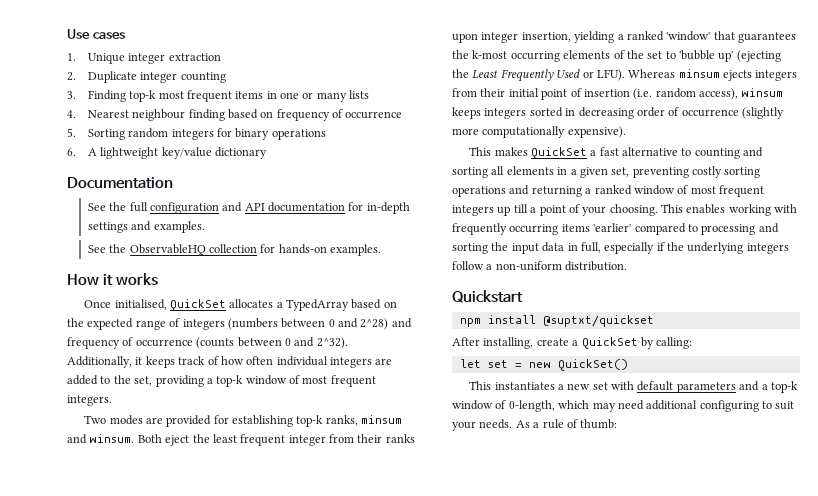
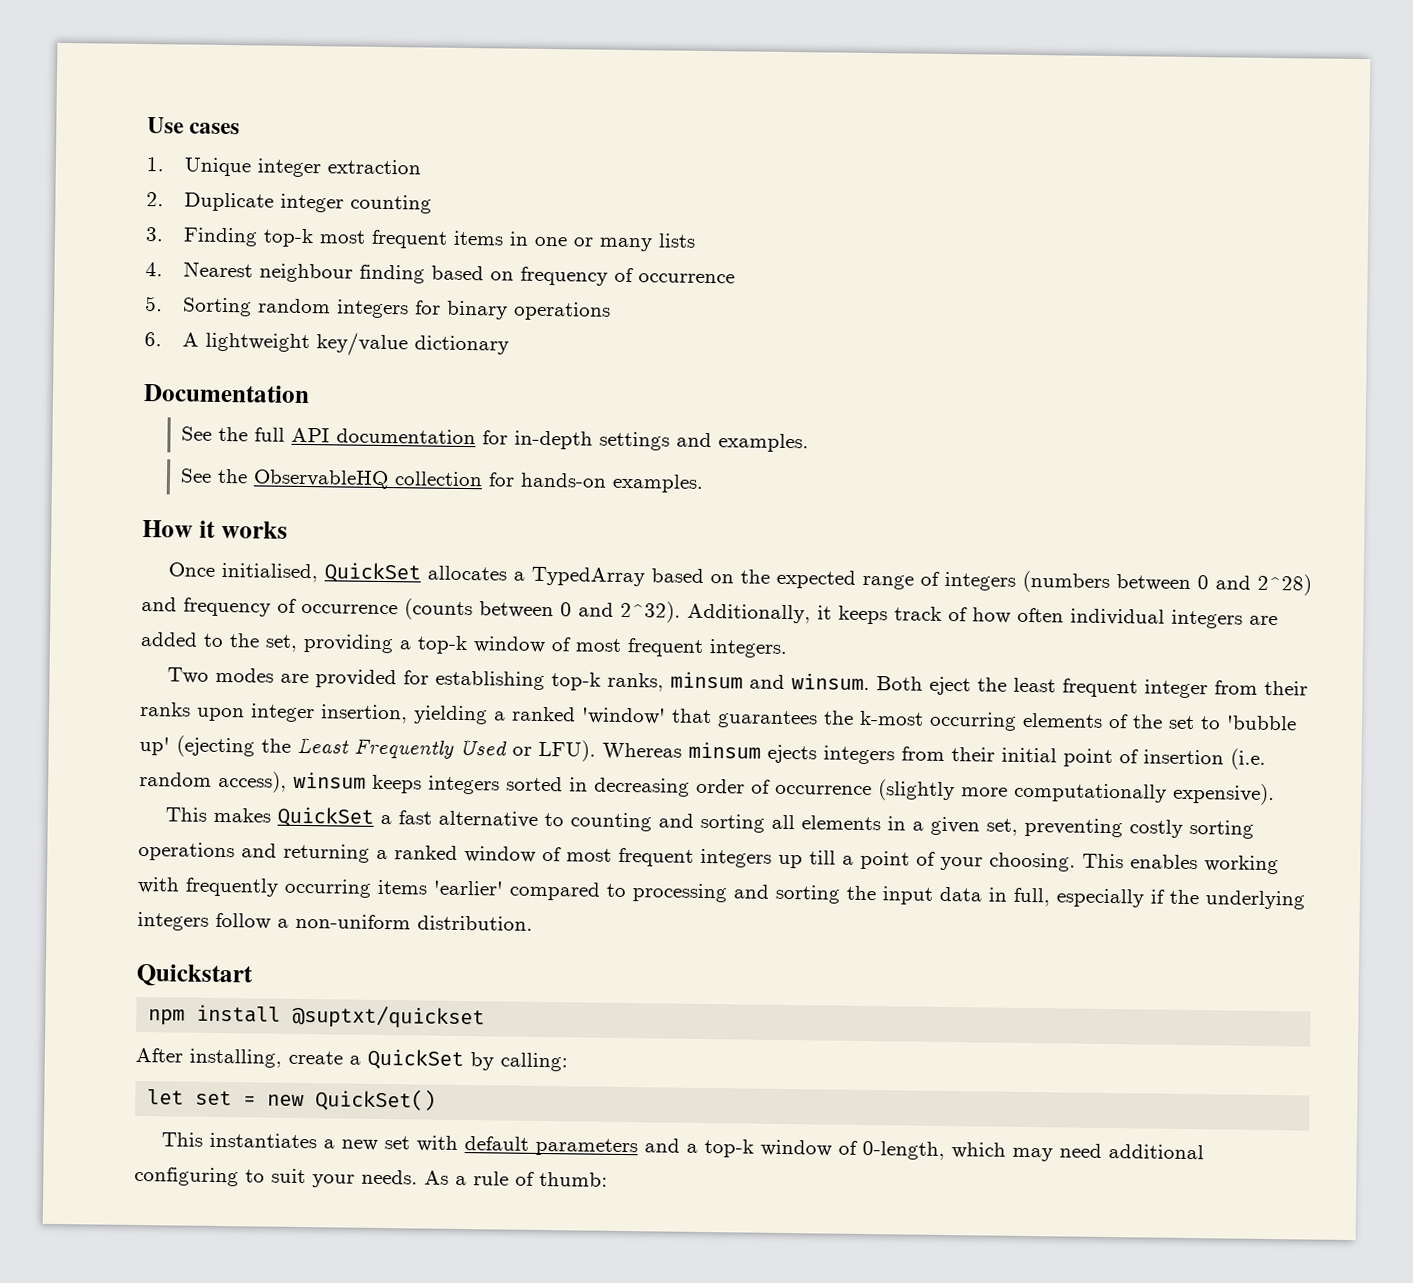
- See the full configuration and API documentation for in-depth settings and examples.
+ See the full API documentation for in-depth settings and examples.

